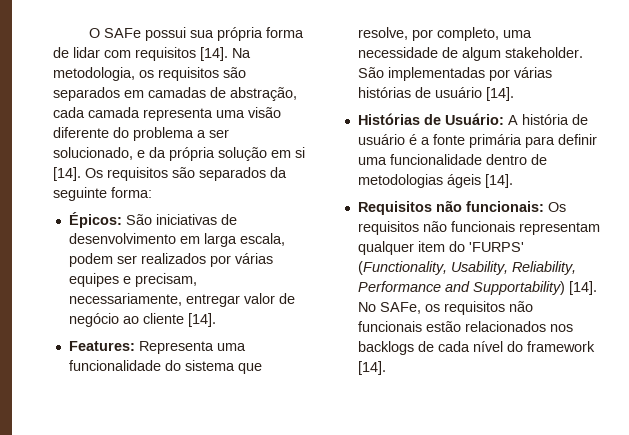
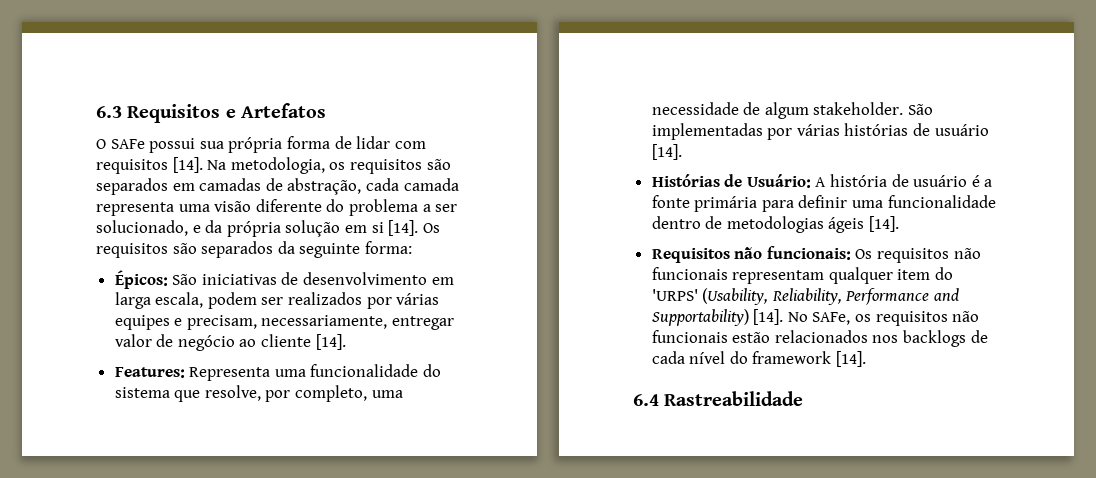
+ 6.3 Requisitos e Artefatos
- Requisitos não funcionais: Os requisitos não funcionais representam qualquer item do 'FURPS' (Functionality, Usability, Reliability, Performance and Supportability) [14].
+ Requisitos não funcionais: Os requisitos não funcionais representam qualquer item do 'URPS' (Usability, Reliability, Performance and Supportability) [14].
+ 6.4 Rastreabilidade

